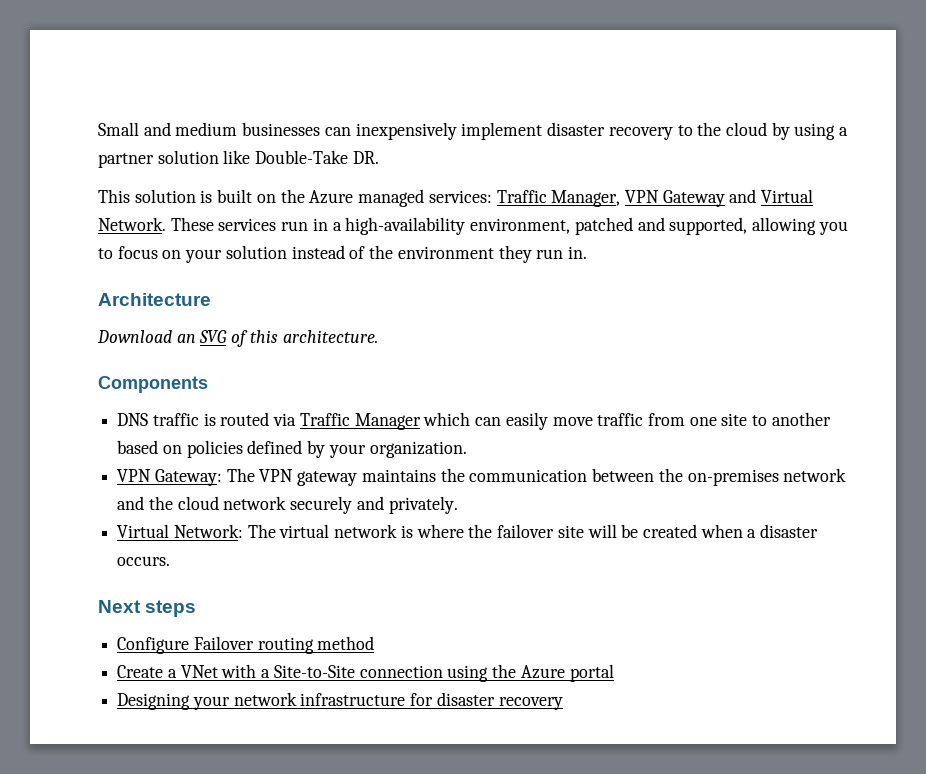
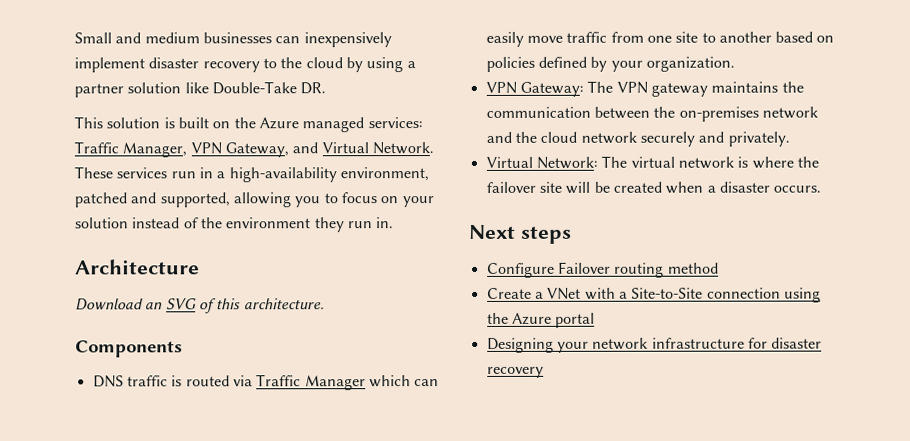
- This solution is built on the Azure managed services: Traffic Manager, VPN Gateway and Virtual Network.
+ This solution is built on the Azure managed services: Traffic Manager, VPN Gateway, and Virtual Network.

